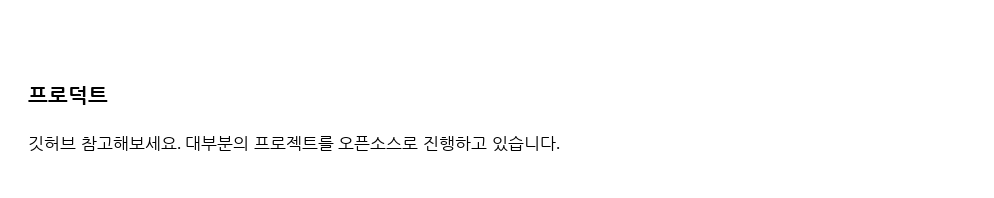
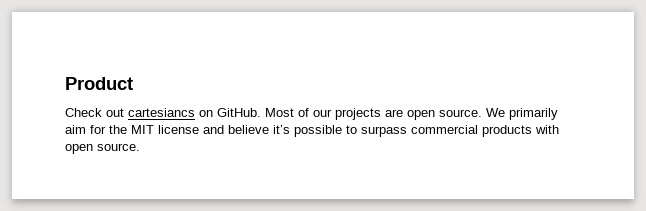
- 프로덕트
- 깃허브 참고해보세요. 대부분의 프로젝트를 오픈소스로 진행하고 있습니다.
+ Product
+ Check out cartesiancs on GitHub. Most of our projects are open source. We primarily aim for the MIT license and believe it’s possible to surpass commercial products with open source.

